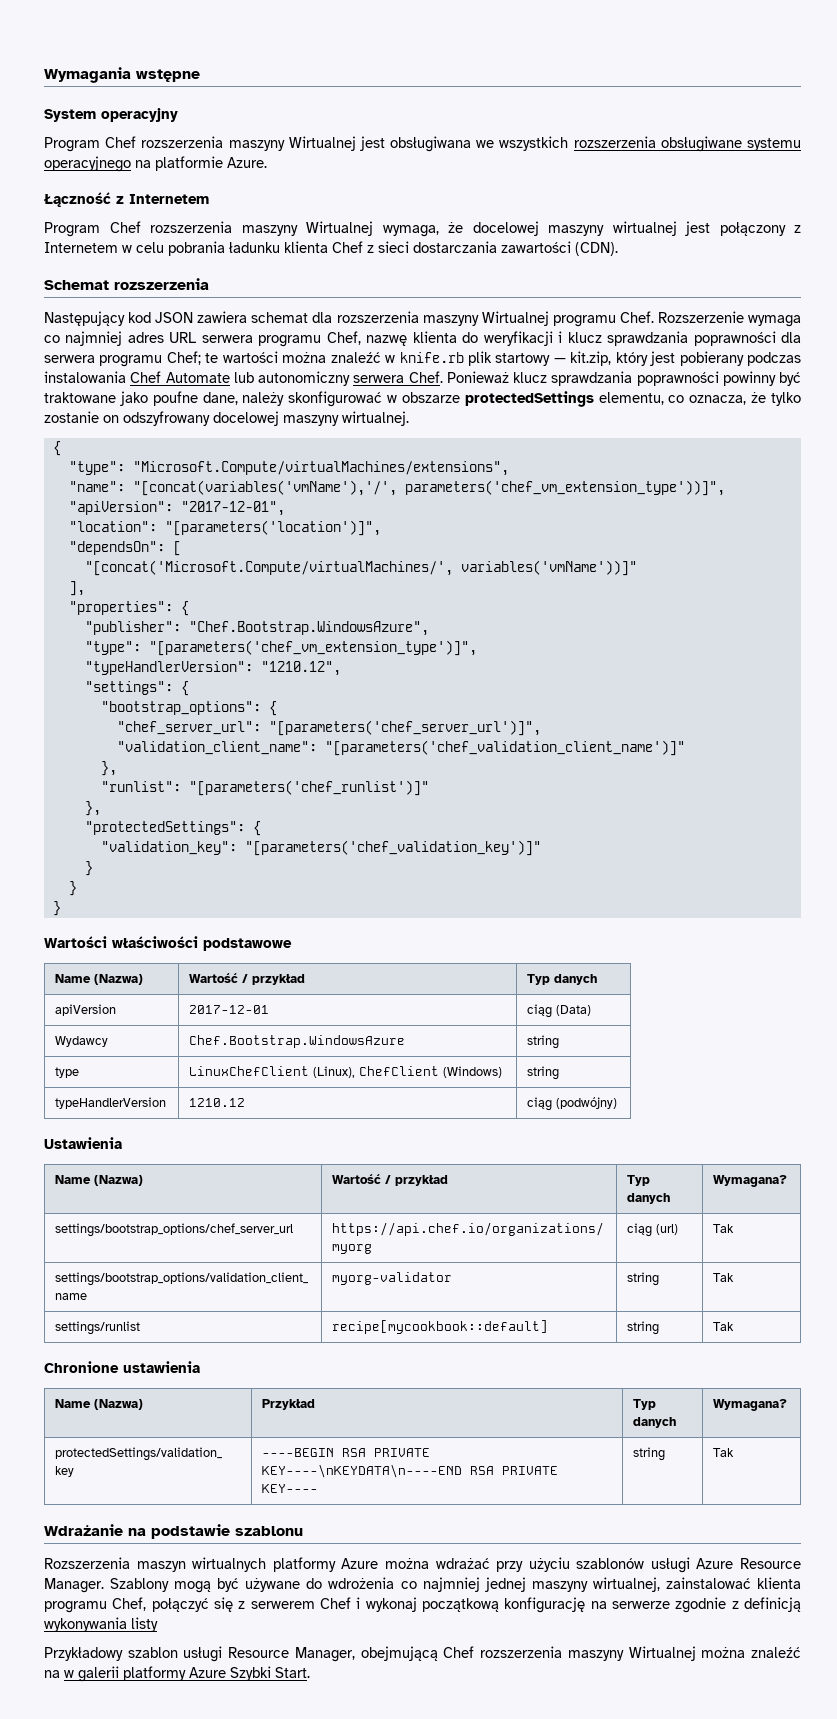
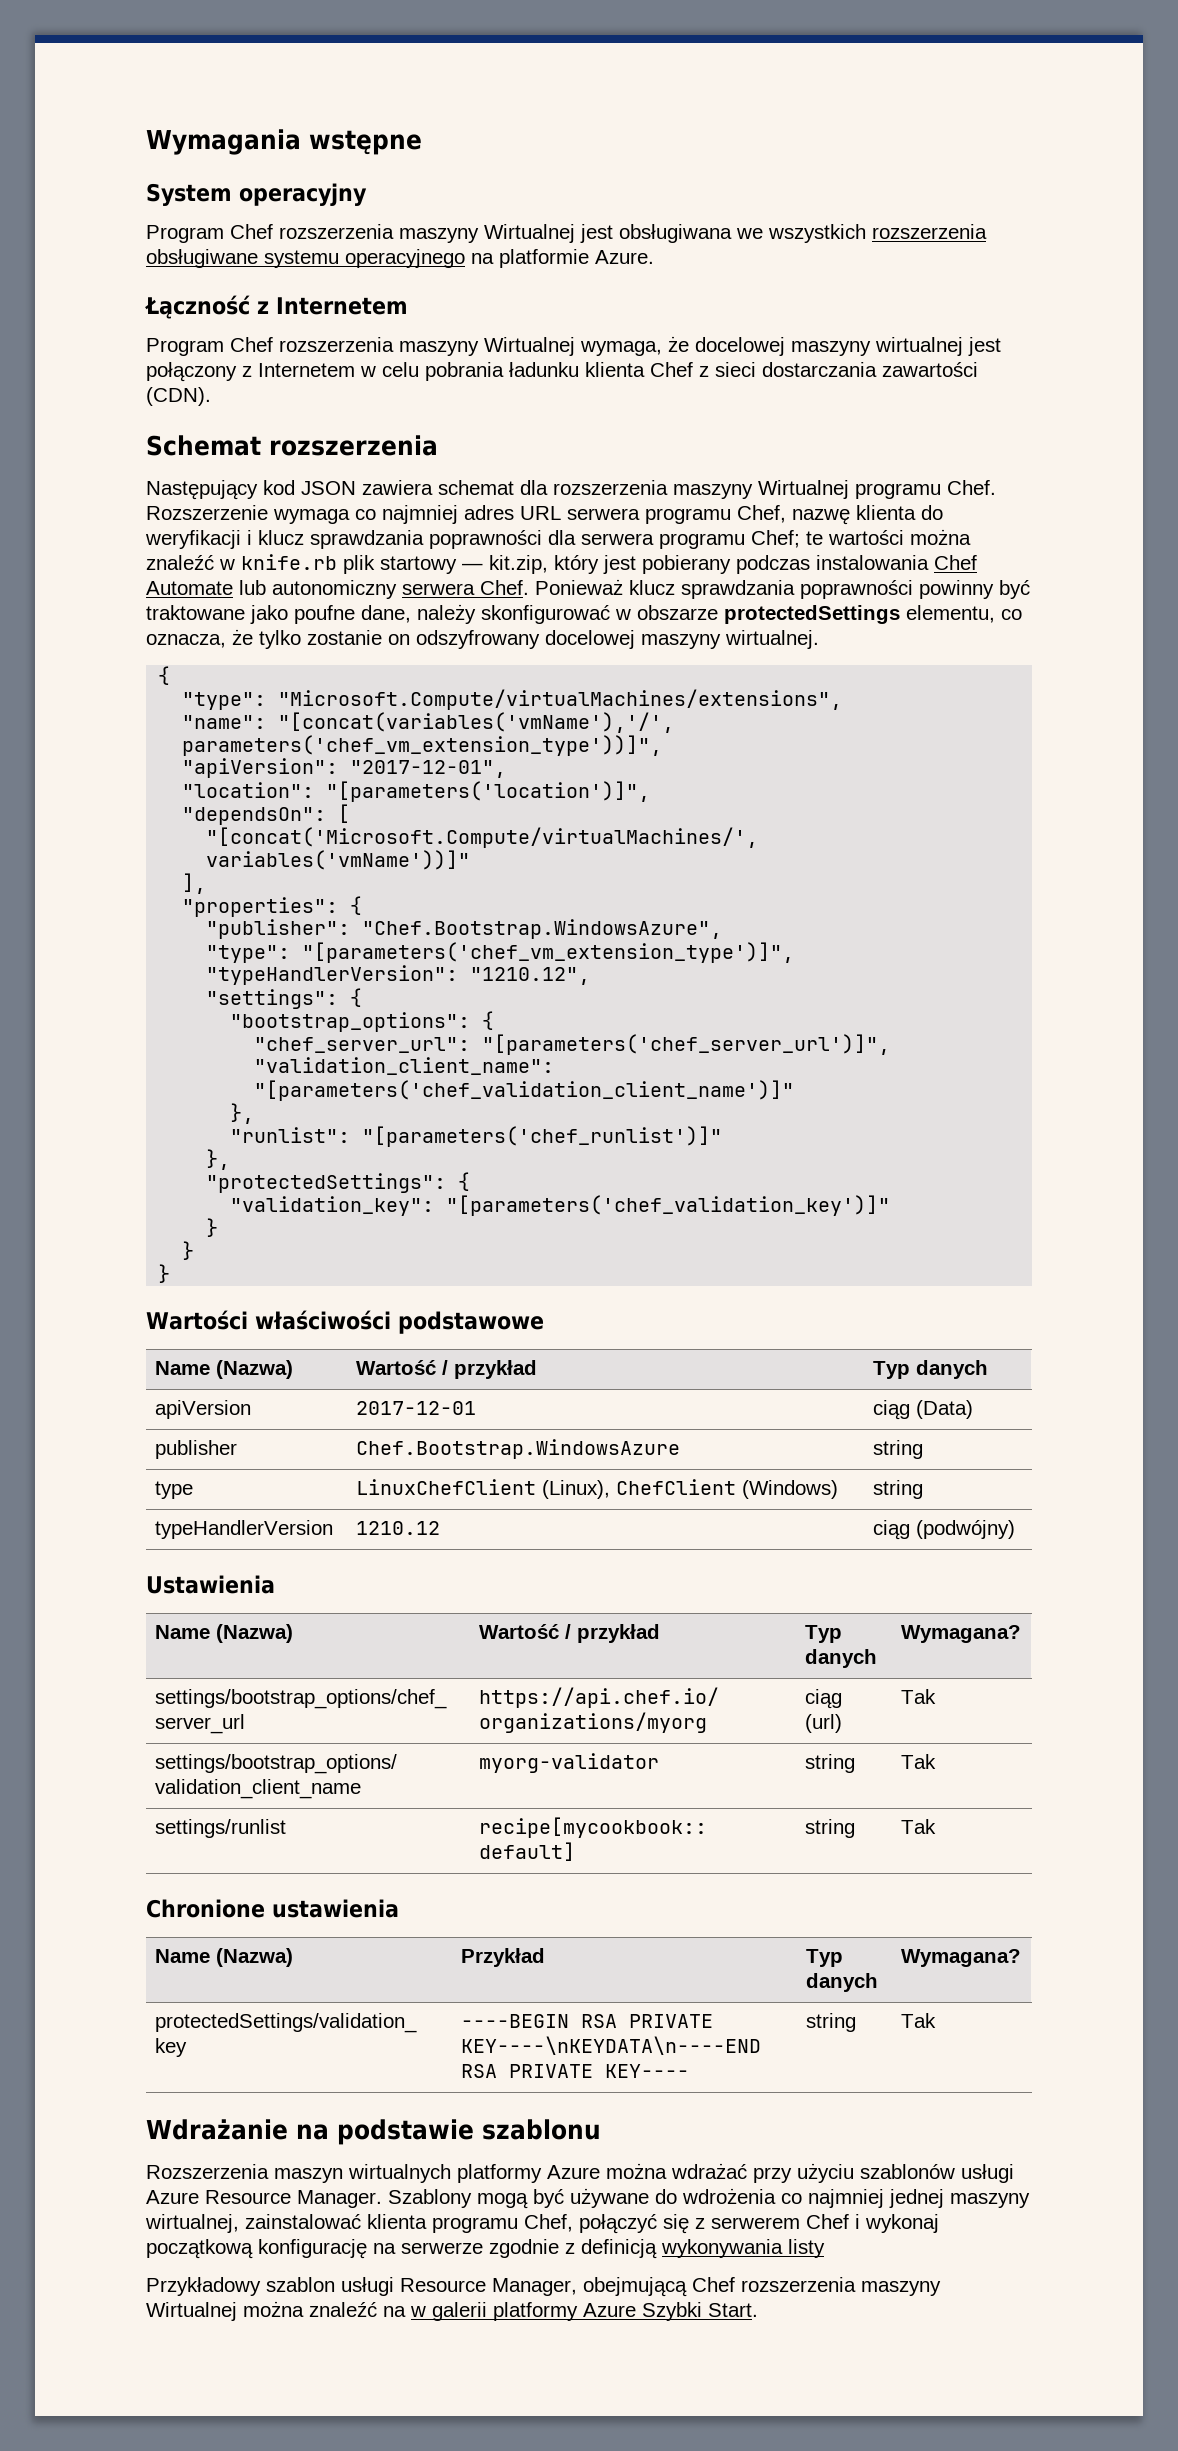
- Wydawcy | Chef.Bootstrap.WindowsAzure | string
+ publisher | Chef.Bootstrap.WindowsAzure | string

